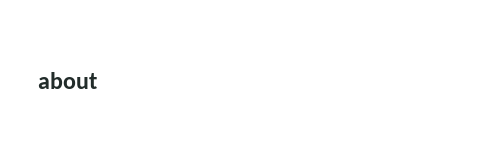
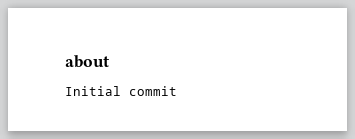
+ Initial commit

